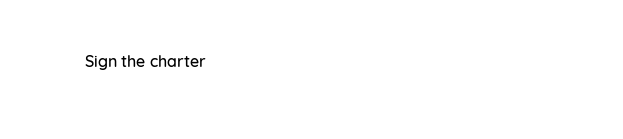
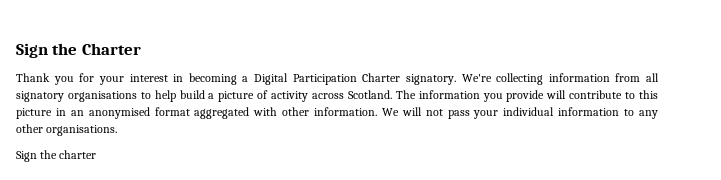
+ Sign the Charter
+ Thank you for your interest in becoming a Digital Participation Charter signatory. We're collecting information from all signatory organisations to help build a picture of activity across Scotland. The information you provide will contribute to this picture in an anonymised format aggregated with other information. We will not pass your individual information to any other organisations.

